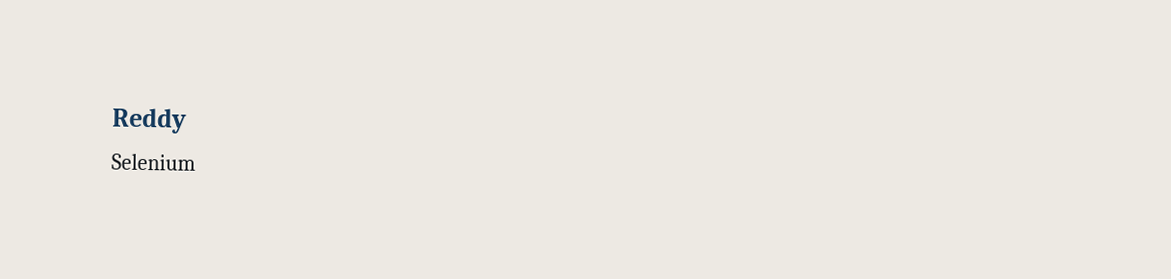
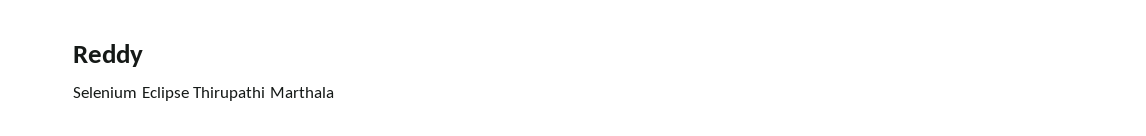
- Selenium
+ Selenium Eclipse Thirupathi Marthala

